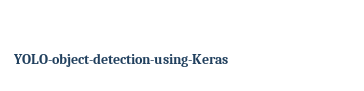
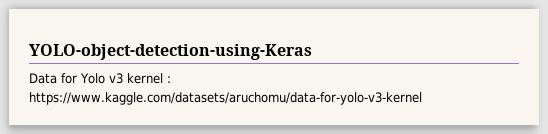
+ Data for Yolo v3 kernel : https://www.kaggle.com/datasets/aruchomu/data-for-yolo-v3-kernel

